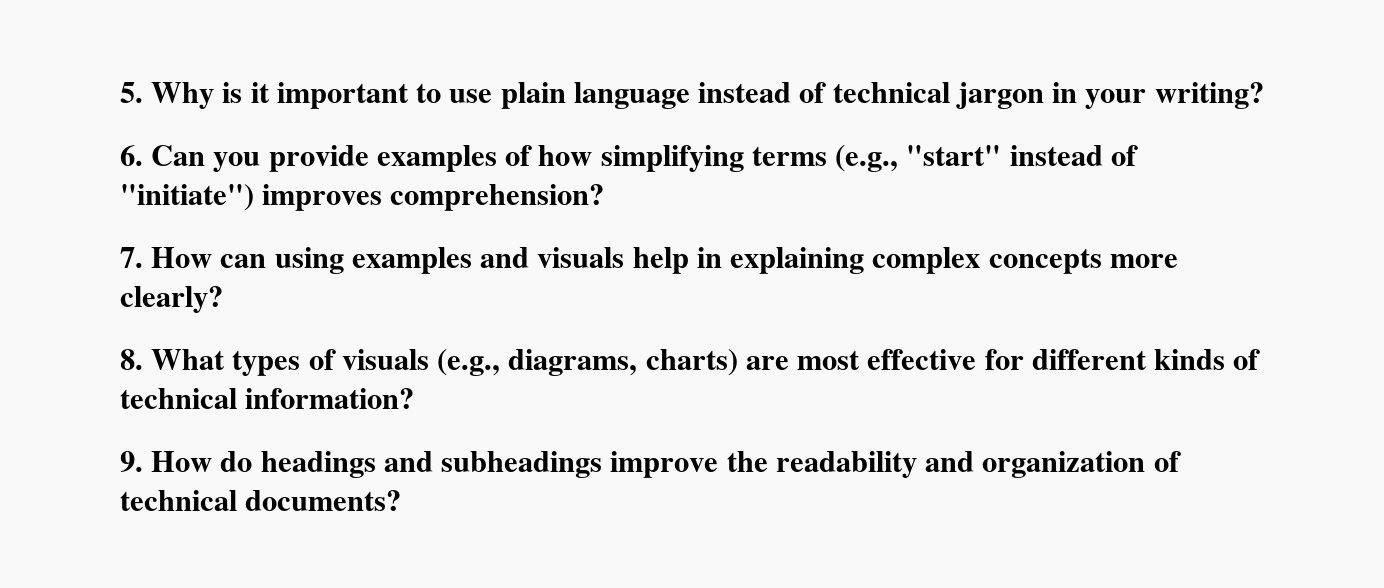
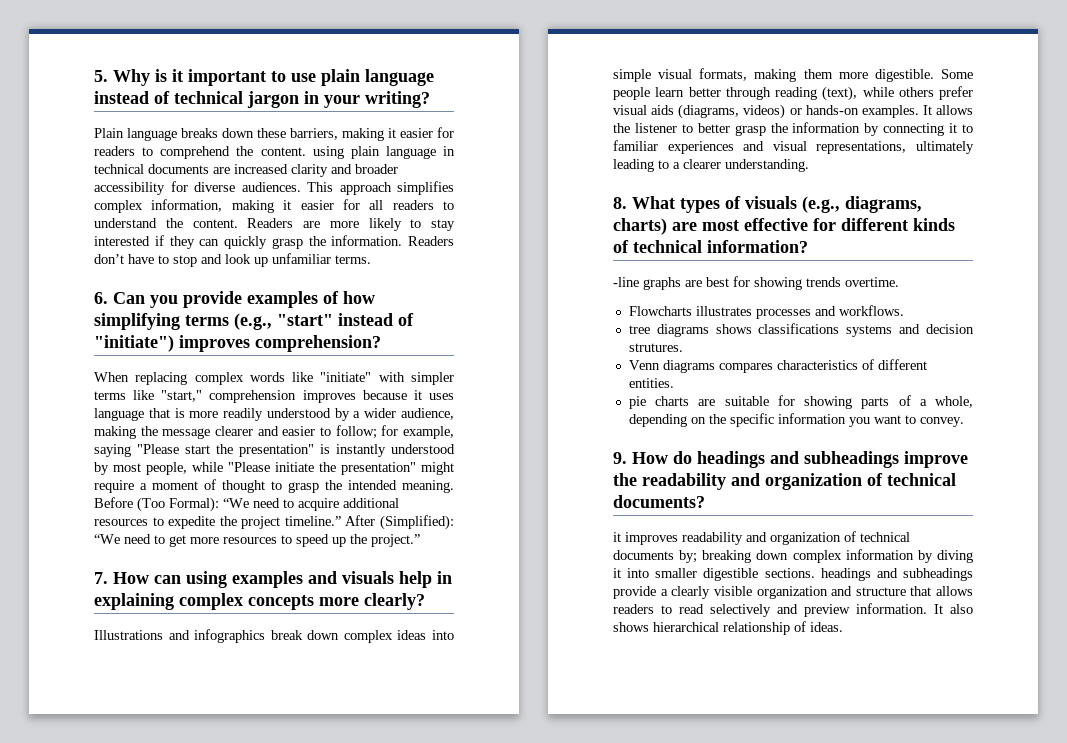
+ Plain language breaks down these barriers, making it easier for readers to comprehend the content. using plain language in technical documents are increased clarity and broader accessibility for diverse audiences. This approach simplifies complex information, making it easier for all readers to understand the content. Readers are more likely to stay interested if they can quickly grasp the information. Readers don’t have to stop and look up unfamiliar terms.
+ When replacing complex words like "initiate" with simpler terms like "start," comprehension improves because it uses language that is more readily understood by a wider audience, making the message clearer and easier to follow; for example, saying "Please start the presentation" is instantly understood by most people, while "Please initiate the presentation" might require a moment of thought to grasp the intended meaning. Before (Too Formal): “We need to acquire additional resources to expedite the project timeline.” After (Simplified): “We need to get more resources to speed up the project.”
+ Illustrations and infographics break down complex ideas into simple visual formats, making them more digestible. Some people learn better through reading (text), while others prefer visual aids (diagrams, videos) or hands-on examples. It allows the listener to better grasp the information by connecting it to familiar experiences and visual representations, ultimately leading to a clearer understanding.
+ -line graphs are best for showing trends overtime.
+ Flowcharts illustrates processes and workflows.
+ tree diagrams shows classifications systems and decision strutures.
+ Venn diagrams compares characteristics of different entities.
+ pie charts are suitable for showing parts of a whole, depending on the specific information you want to convey.
+ it improves readability and organization of technical documents by; breaking down complex information by diving it into smaller digestible sections. headings and subheadings provide a clearly visible organization and structure that allows readers to read selectively and preview information. It also shows hierarchical relationship of ideas.

